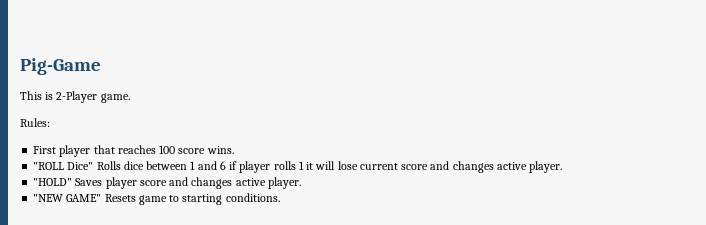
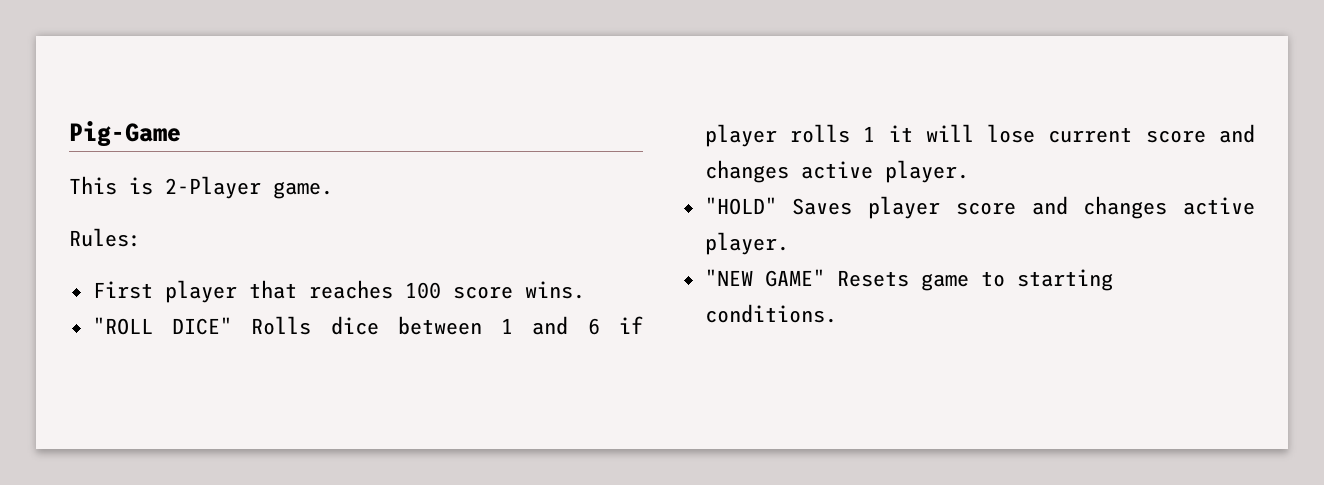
- "ROLL Dice" Rolls dice between 1 and 6 if player rolls 1 it will lose current score and changes active player.
+ "ROLL DICE" Rolls dice between 1 and 6 if player rolls 1 it will lose current score and changes active player.

